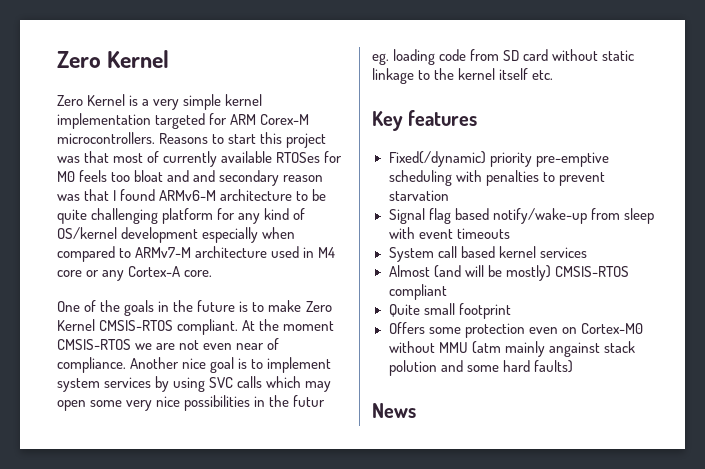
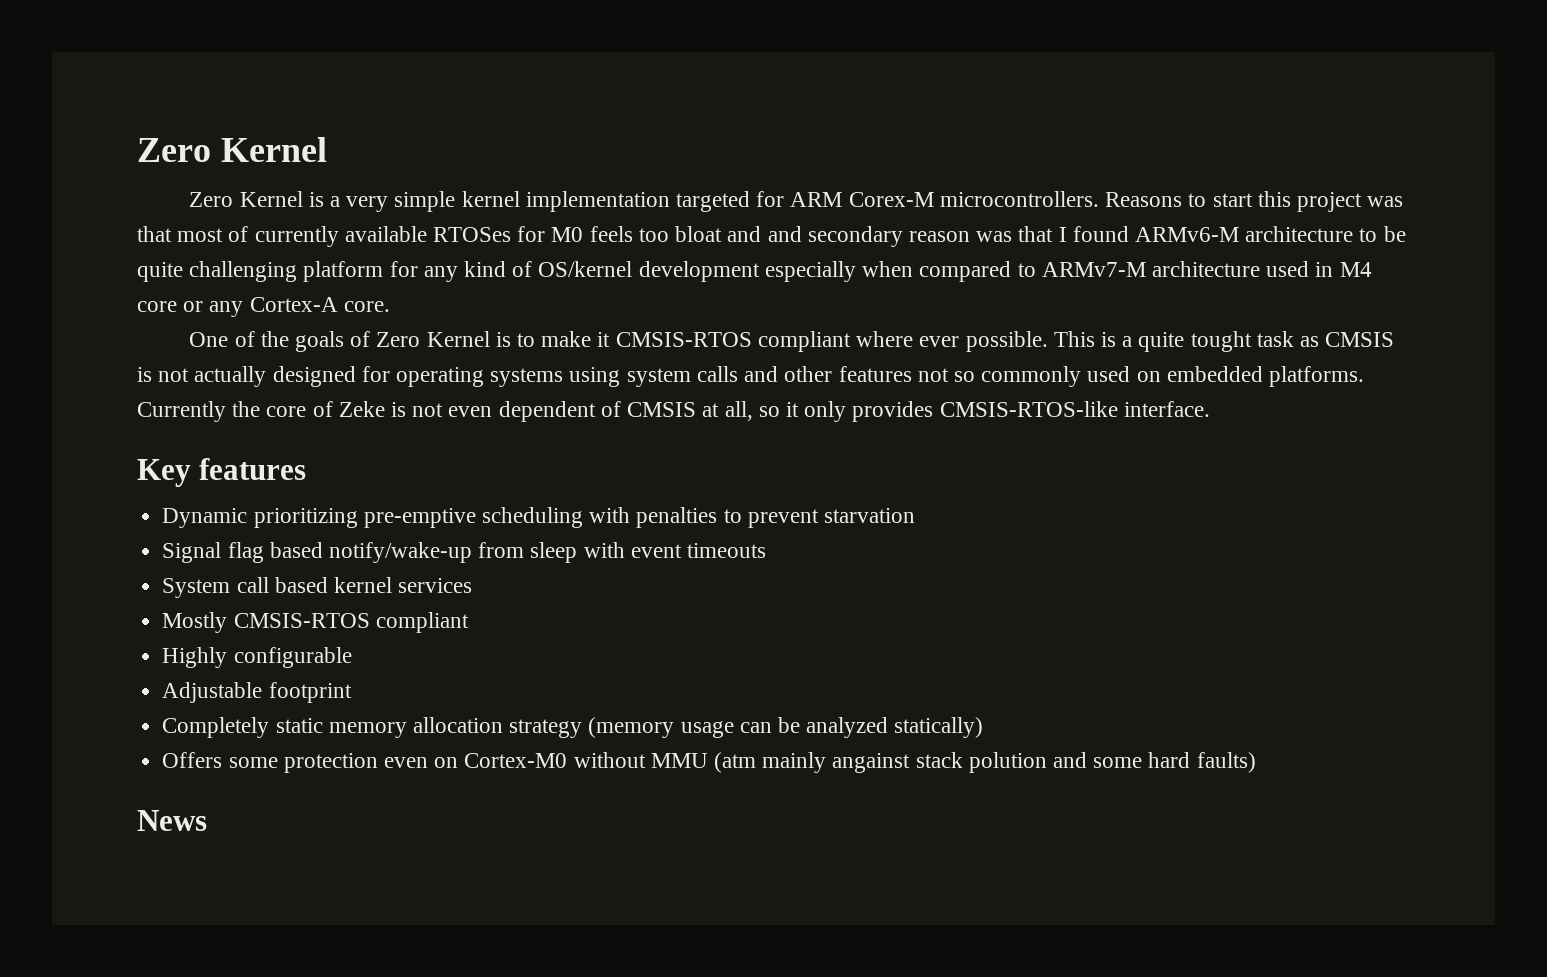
- One of the goals in the future is to make Zero Kernel CMSIS-RTOS compliant. At the moment CMSIS-RTOS we are not even near of compliance. Another nice goal is to implement system services by using SVC calls which may open some very nice possibilities in the futur eg. loading code from SD card without static linkage to the kernel itself etc.
+ One of the goals of Zero Kernel is to make it CMSIS-RTOS compliant where ever possible. This is a quite tought task as CMSIS is not actually designed for operating systems using system calls and other features not so commonly used on embedded platforms. Currently the core of Zeke is not even dependent of CMSIS at all, so it only provides CMSIS-RTOS-like interface.
- Fixed(/dynamic) priority pre-emptive scheduling with penalties to prevent starvation
+ Dynamic prioritizing pre-emptive scheduling with penalties to prevent starvation
- Almost (and will be mostly) CMSIS-RTOS compliant
- Quite small footprint
+ Mostly CMSIS-RTOS compliant
+ Highly configurable
+ Adjustable footprint
+ Completely static memory allocation strategy (memory usage can be analyzed statically)

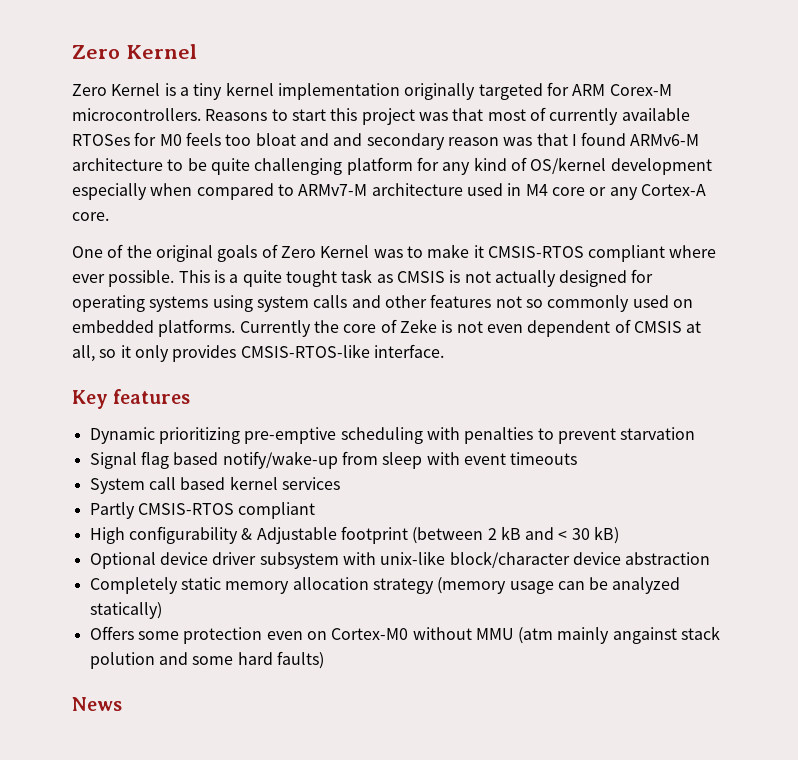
- Zero Kernel is a very simple kernel implementation targeted for ARM Corex-M microcontrollers.
+ Zero Kernel is a tiny kernel implementation originally targeted for ARM Corex-M microcontrollers.
- One of the goals of Zero Kernel is to make it CMSIS-RTOS compliant where ever possible.
+ One of the original goals of Zero Kernel was to make it CMSIS-RTOS compliant where ever possible.
- Mostly CMSIS-RTOS compliant
+ Partly CMSIS-RTOS compliant
- Highly configurable
- Adjustable footprint
+ High configurability & Adjustable footprint (between 2 kB and < 30 kB)
+ Optional device driver subsystem with unix-like block/character device abstraction

